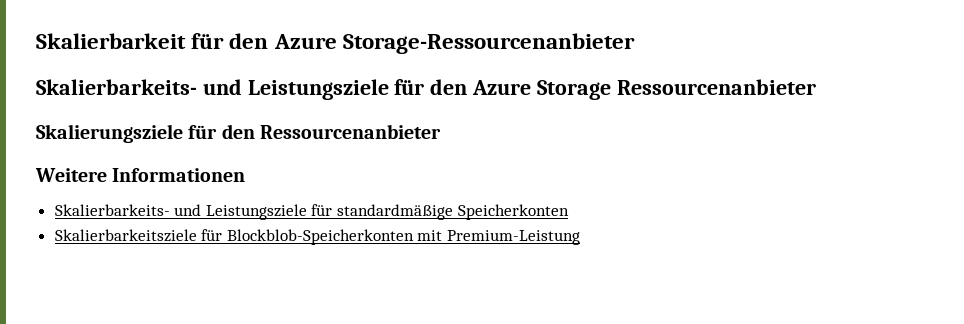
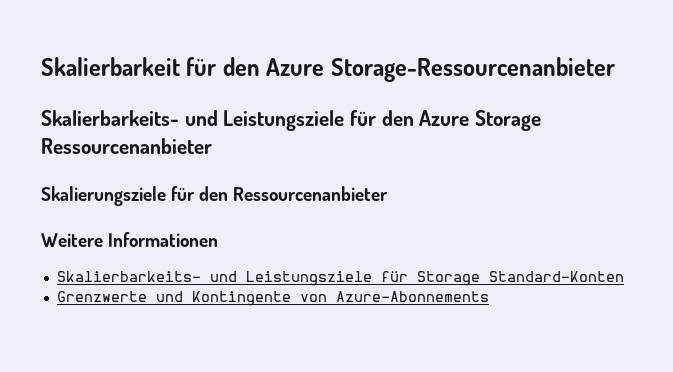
- Skalierbarkeits- und Leistungsziele für standardmäßige Speicherkonten
- Skalierbarkeitsziele für Blockblob-Speicherkonten mit Premium-Leistung
+ Skalierbarkeits- und Leistungsziele für Storage Standard-Konten
+ Grenzwerte und Kontingente von Azure-Abonnements

